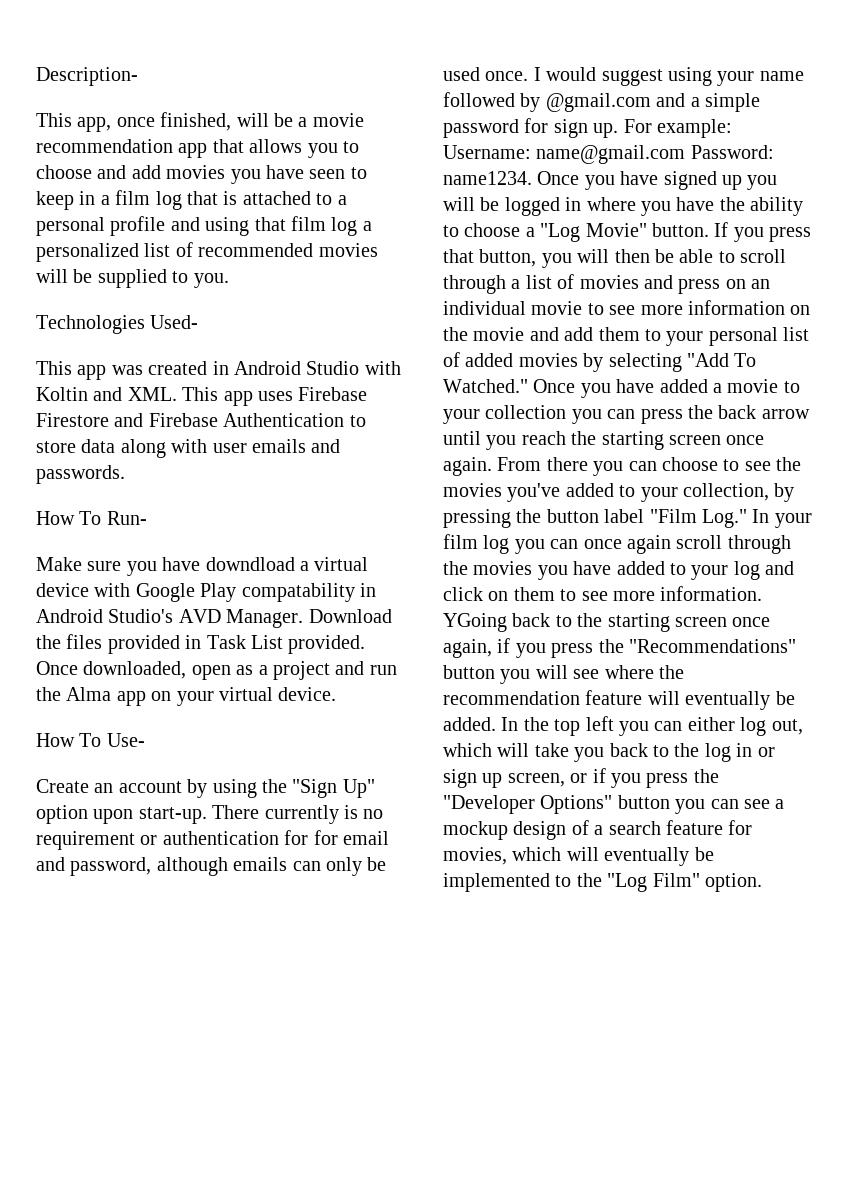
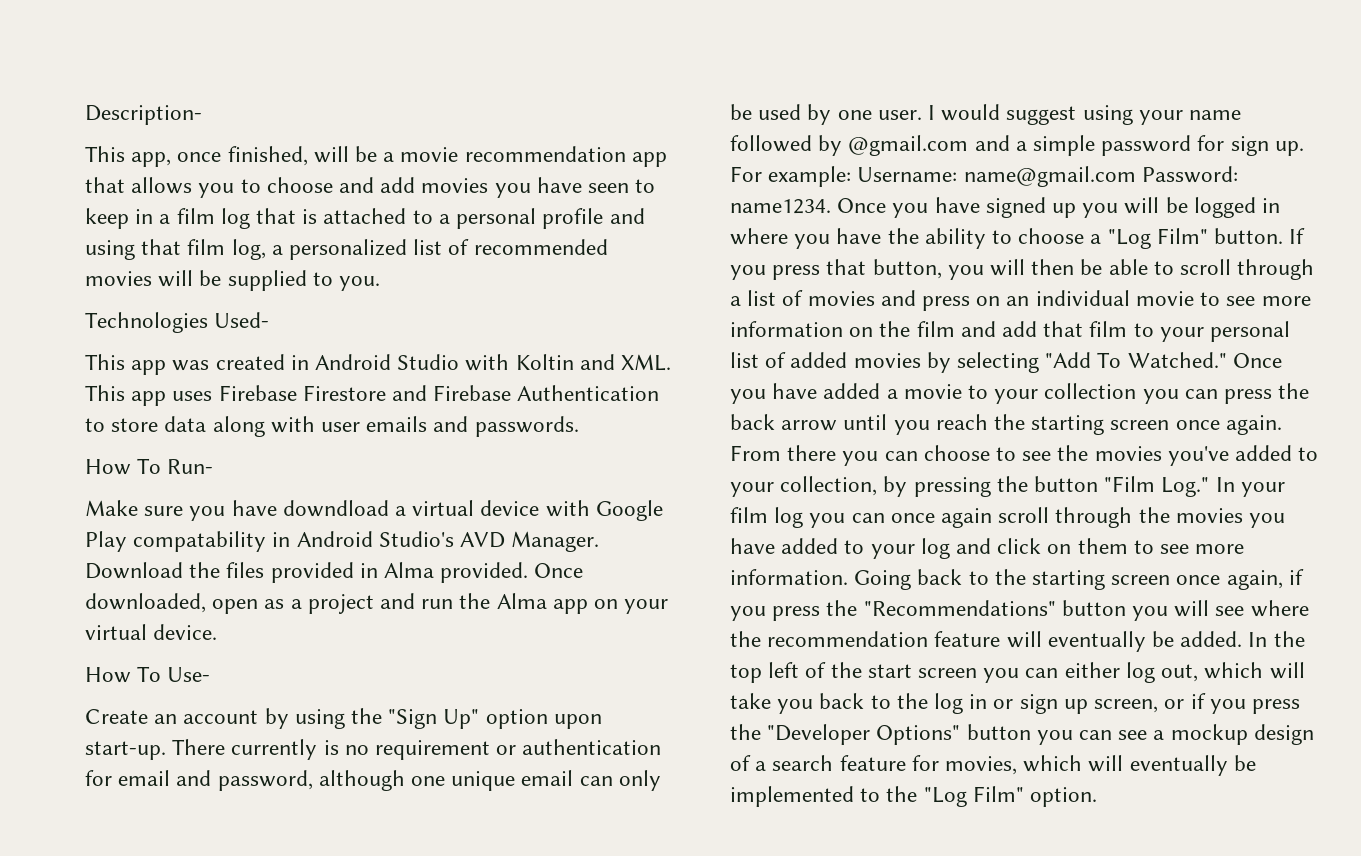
- This app, once finished, will be a movie recommendation app that allows you to choose and add movies you have seen to keep in a film log that is attached to a personal profile and using that film log a personalized list of recommended movies will be supplied to you.
+ This app, once finished, will be a movie recommendation app that allows you to choose and add movies you have seen to keep in a film log that is attached to a personal profile and using that film log, a personalized list of recommended movies will be supplied to you.
- Download the files provided in Task List provided.
+ Download the files provided in Alma provided.
- There currently is no requirement or authentication for for email and password, although emails can only be used once.
+ There currently is no requirement or authentication for email and password, although one unique email can only be used by one user.
- Once you have signed up you will be logged in where you have the ability to choose a "Log Movie" button.
+ Once you have signed up you will be logged in where you have the ability to choose a "Log Film" button.
- If you press that button, you will then be able to scroll through a list of movies and press on an individual movie to see more information on the movie and add them to your personal list of added movies by selecting "Add To Watched."
+ If you press that button, you will then be able to scroll through a list of movies and press on an individual movie to see more information on the film and add that film to your personal list of added movies by selecting "Add To Watched."
- From there you can choose to see the movies you've added to your collection, by pressing the button label "Film Log." In your film log you can once again scroll through the movies you have added to your log and click on them to see more information.
+ From there you can choose to see the movies you've added to your collection, by pressing the button "Film Log." In your film log you can once again scroll through the movies you have added to your log and click on them to see more information.
- YGoing back to the starting screen once again, if you press the "Recommendations" button you will see where the recommendation feature will eventually be added.
+ Going back to the starting screen once again, if you press the "Recommendations" button you will see where the recommendation feature will eventually be added.
- In the top left you can either log out, which will take you back to the log in or sign up screen, or if you press the "Developer Options" button you can see a mockup design of a search feature for movies, which will eventually be implemented to the "Log Film" option.
+ In the top left of the start screen you can either log out, which will take you back to the log in or sign up screen, or if you press the "Developer Options" button you can see a mockup design of a search feature for movies, which will eventually be implemented to the "Log Film" option.

